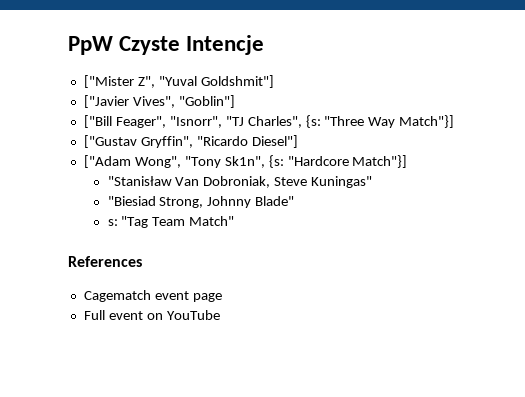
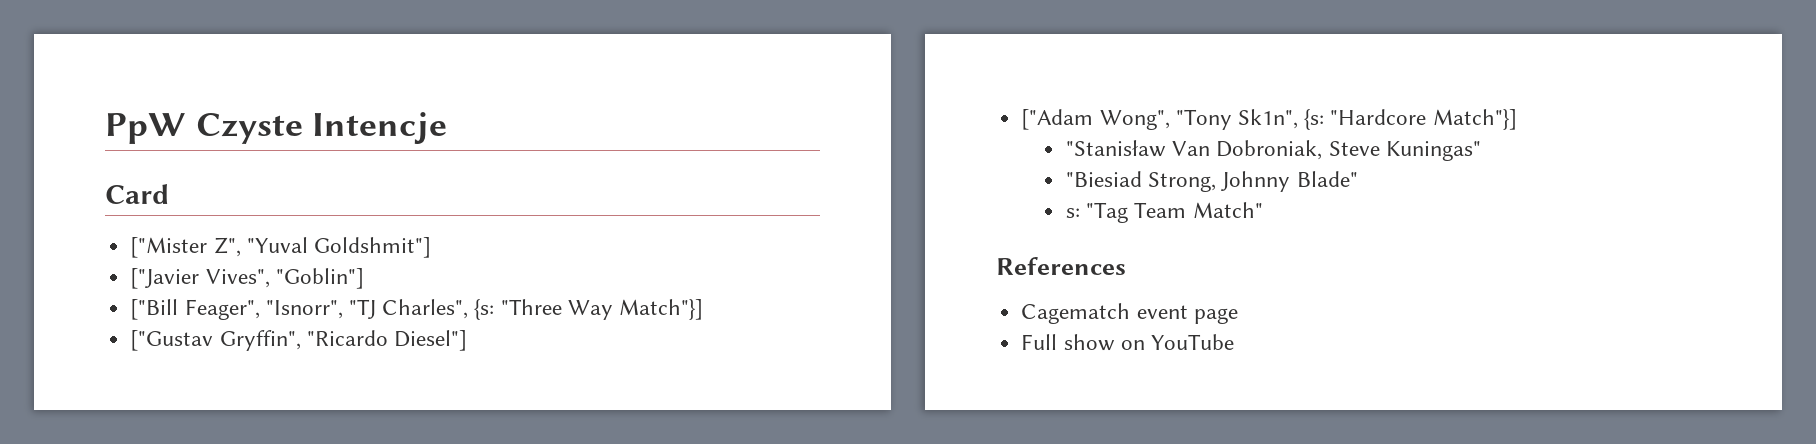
+ Card
- Full event on YouTube
+ Full show on YouTube

